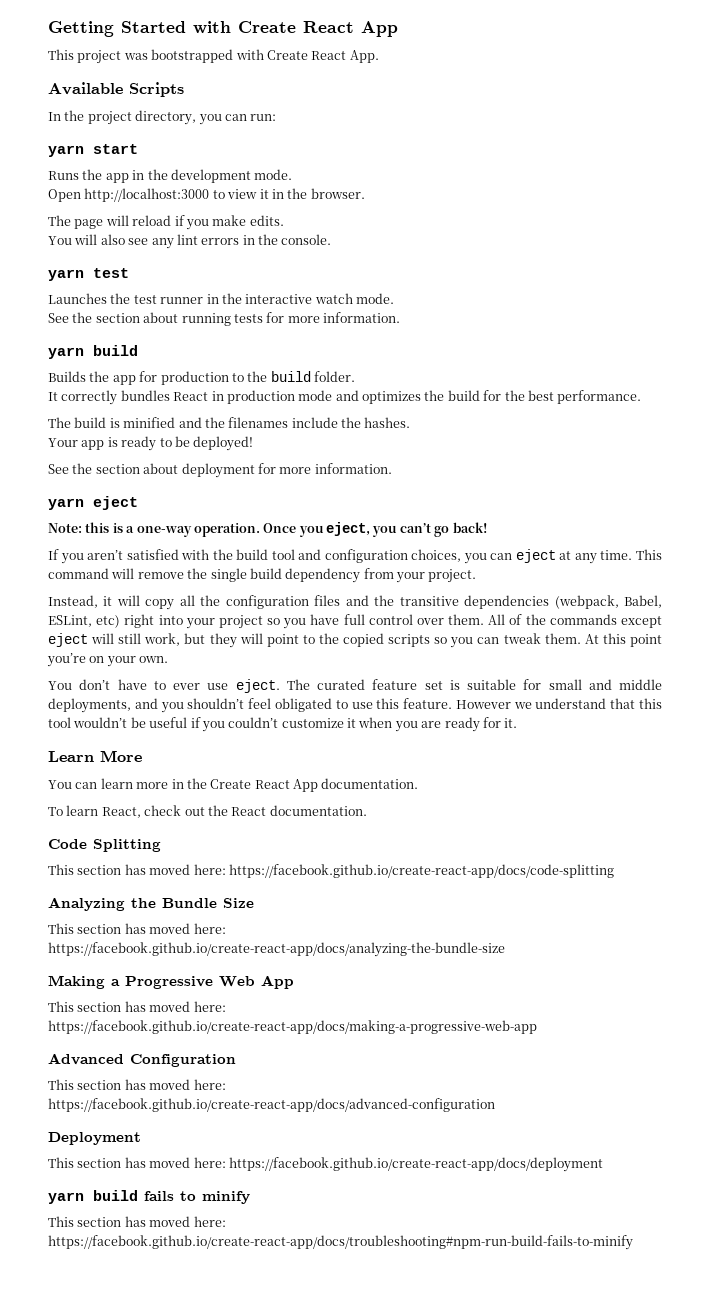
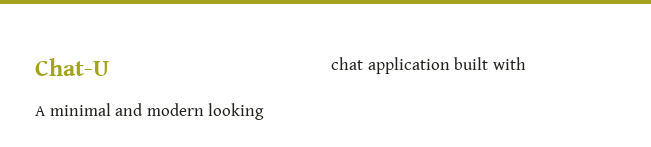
- Getting Started with Create React App
- This project was bootstrapped with Create React App.
- Available Scripts
- In the project directory, you can run:
- yarn start
- Runs the app in the development mode.
- Open http://localhost:3000 to view it in the browser.
- The page will reload if you make edits.
- You will also see any lint errors in the console.
- yarn test
- Launches the test runner in the interactive watch mode.
- See the section about running tests for more information.
- yarn build
- Builds the app for production to the build folder.
- It correctly bundles React in production mode and optimizes the build for the best performance.
- The build is minified and the filenames include the hashes.
- Your app is ready to be deployed!
- See the section about deployment for more information.
- yarn eject
- Note: this is a one-way operation. Once you eject, you can’t go back!
- If you aren’t satisfied with the build tool and configuration choices, you can eject at any time. This command will remove the single build dependency from your project.
- Instead, it will copy all the configuration files and the transitive dependencies (webpack, Babel, ESLint, etc) right into your project so you have full control over them. All of the commands except eject will still work, but they will point to the copied scripts so you can tweak them. At this point you’re on your own.
- You don’t have to ever use eject. The curated feature set is suitable for small and middle deployments, and you shouldn’t feel obligated to use this feature. However we understand that this tool wouldn’t be useful if you couldn’t customize it when you are ready for it.
- Learn More
- You can learn more in the Create React App documentation.
- To learn React, check out the React documentation.
- Code Splitting
- This section has moved here: https://facebook.github.io/create-react-app/docs/code-splitting
- Analyzing the Bundle Size
- This section has moved here: https://facebook.github.io/create-react-app/docs/analyzing-the-bundle-size
- Making a Progressive Web App
- This section has moved here: https://facebook.github.io/create-react-app/docs/making-a-progressive-web-app
- Advanced Configuration
- This section has moved here: https://facebook.github.io/create-react-app/docs/advanced-configuration
- Deployment
- This section has moved here: https://facebook.github.io/create-react-app/docs/deployment
- yarn build fails to minify
- This section has moved here: https://facebook.github.io/create-react-app/docs/troubleshooting#npm-run-build-fails-to-minify
+ Chat-U
+ A minimal and modern looking chat application built with

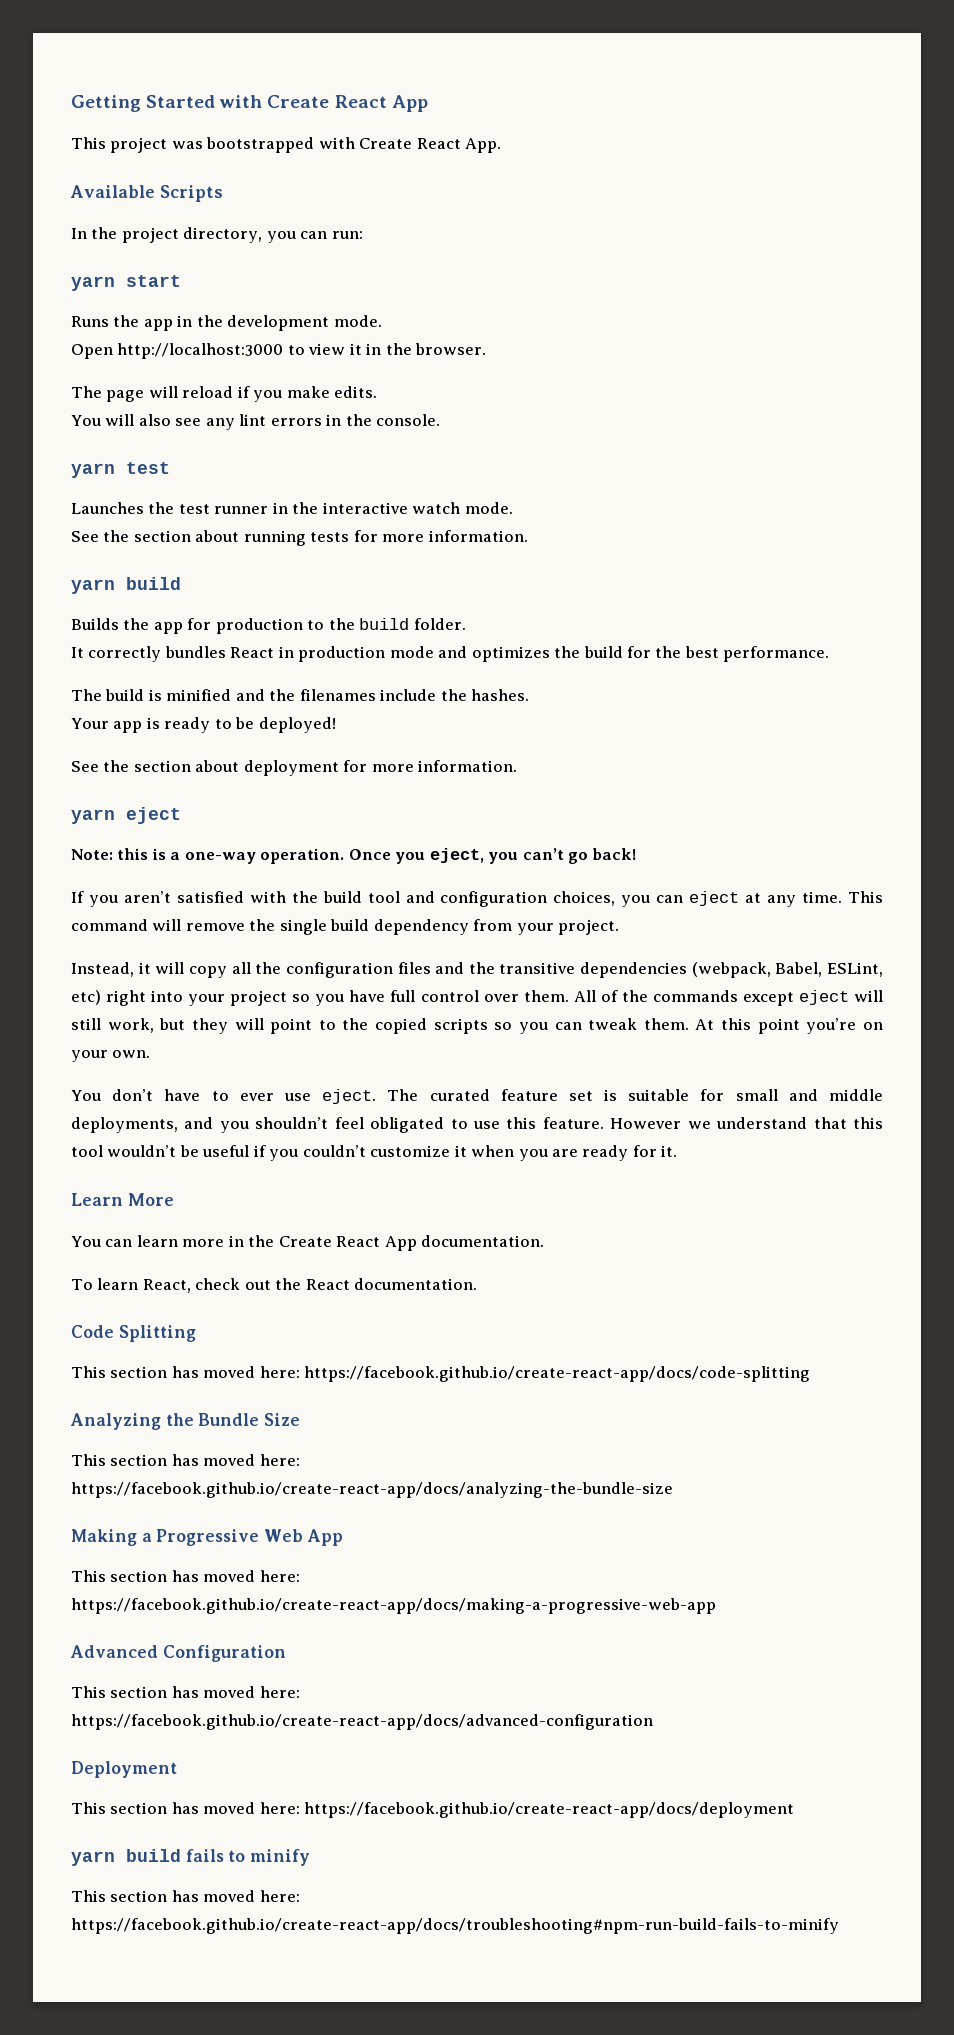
- Chat-U
- A minimal and modern looking chat application built with
+ Getting Started with Create React App
+ This project was bootstrapped with Create React App.
+ Available Scripts
+ In the project directory, you can run:
+ yarn start
+ Runs the app in the development mode.
+ Open http://localhost:3000 to view it in the browser.
+ The page will reload if you make edits.
+ You will also see any lint errors in the console.
+ yarn test
+ Launches the test runner in the interactive watch mode.
+ See the section about running tests for more information.
+ yarn build
+ Builds the app for production to the build folder.
+ It correctly bundles React in production mode and optimizes the build for the best performance.
+ The build is minified and the filenames include the hashes.
+ Your app is ready to be deployed!
+ See the section about deployment for more information.
+ yarn eject
+ Note: this is a one-way operation. Once you eject, you can’t go back!
+ If you aren’t satisfied with the build tool and configuration choices, you can eject at any time. This command will remove the single build dependency from your project.
+ Instead, it will copy all the configuration files and the transitive dependencies (webpack, Babel, ESLint, etc) right into your project so you have full control over them. All of the commands except eject will still work, but they will point to the copied scripts so you can tweak them. At this point you’re on your own.
+ You don’t have to ever use eject. The curated feature set is suitable for small and middle deployments, and you shouldn’t feel obligated to use this feature. However we understand that this tool wouldn’t be useful if you couldn’t customize it when you are ready for it.
+ Learn More
+ You can learn more in the Create React App documentation.
+ To learn React, check out the React documentation.
+ Code Splitting
+ This section has moved here: https://facebook.github.io/create-react-app/docs/code-splitting
+ Analyzing the Bundle Size
+ This section has moved here: https://facebook.github.io/create-react-app/docs/analyzing-the-bundle-size
+ Making a Progressive Web App
+ This section has moved here: https://facebook.github.io/create-react-app/docs/making-a-progressive-web-app
+ Advanced Configuration
+ This section has moved here: https://facebook.github.io/create-react-app/docs/advanced-configuration
+ Deployment
+ This section has moved here: https://facebook.github.io/create-react-app/docs/deployment
+ yarn build fails to minify
+ This section has moved here: https://facebook.github.io/create-react-app/docs/troubleshooting#npm-run-build-fails-to-minify

